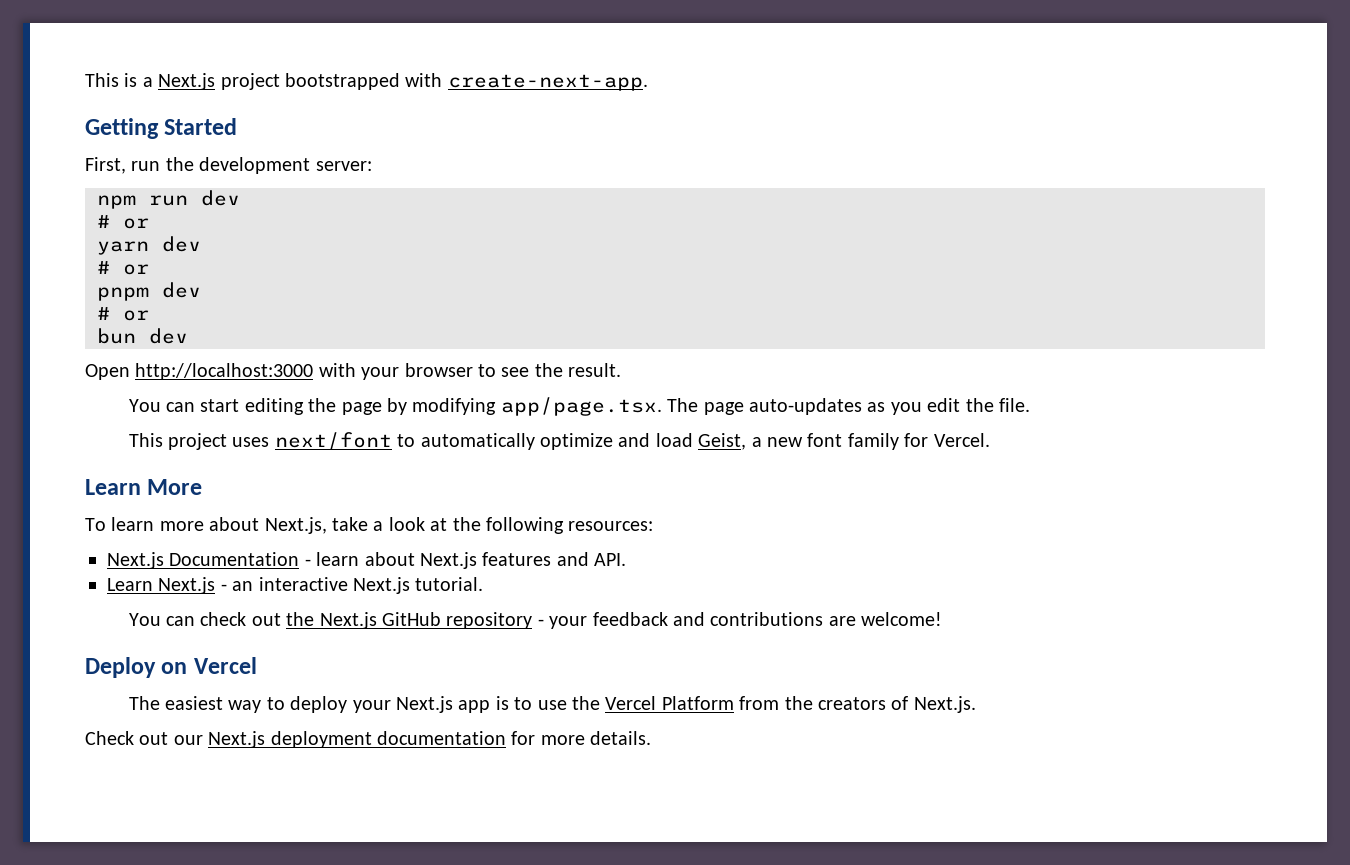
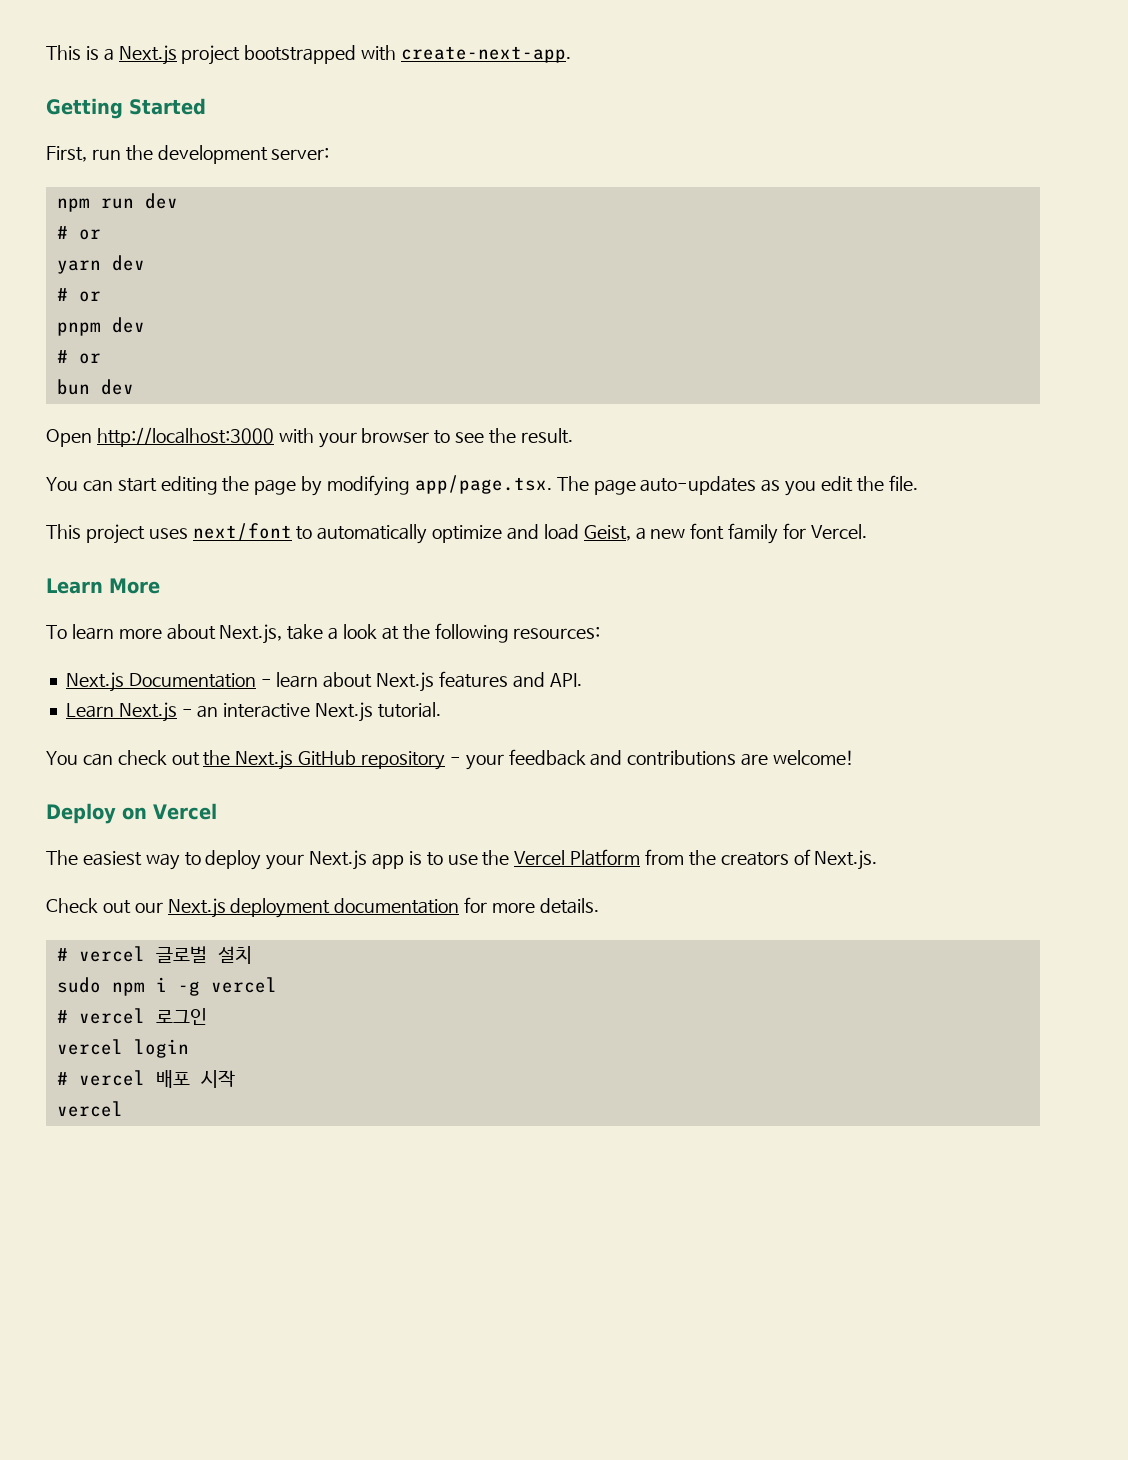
+ # vercel 글로벌 설치
+ sudo npm i -g vercel
+ # vercel 로그인
+ vercel login
+ # vercel 배포 시작
+ vercel

